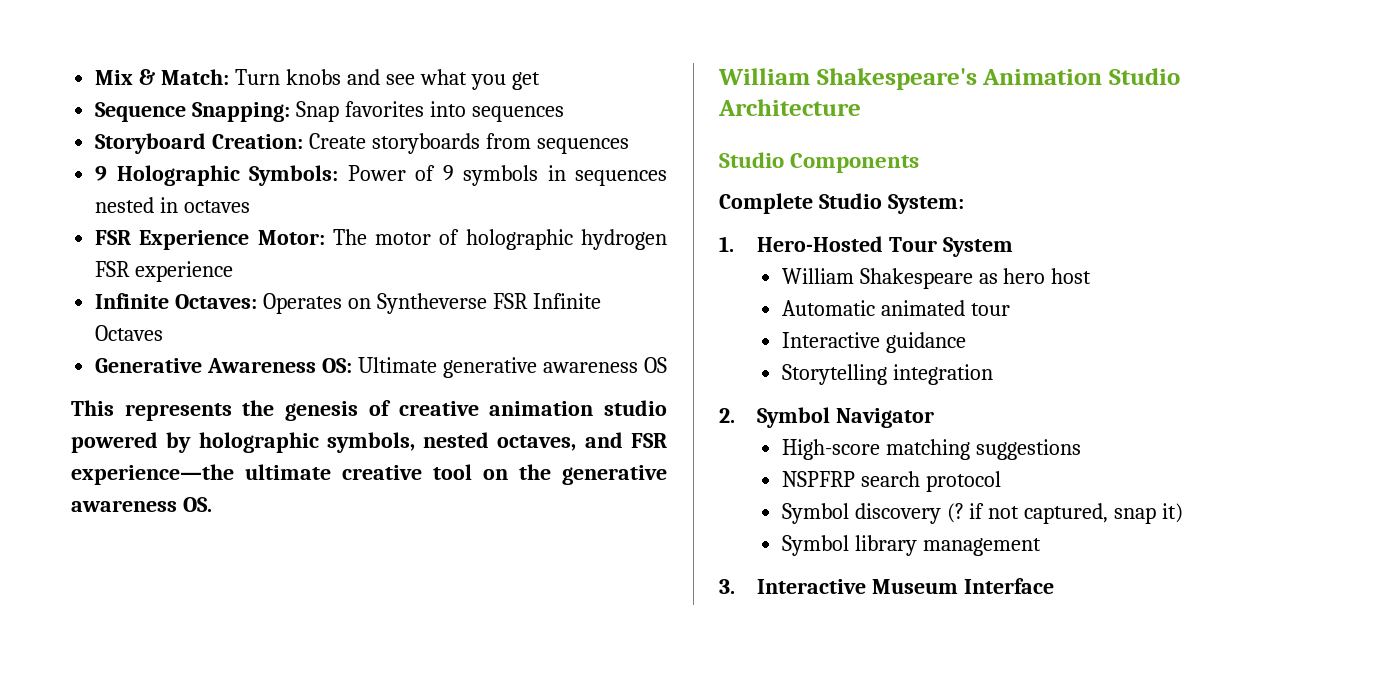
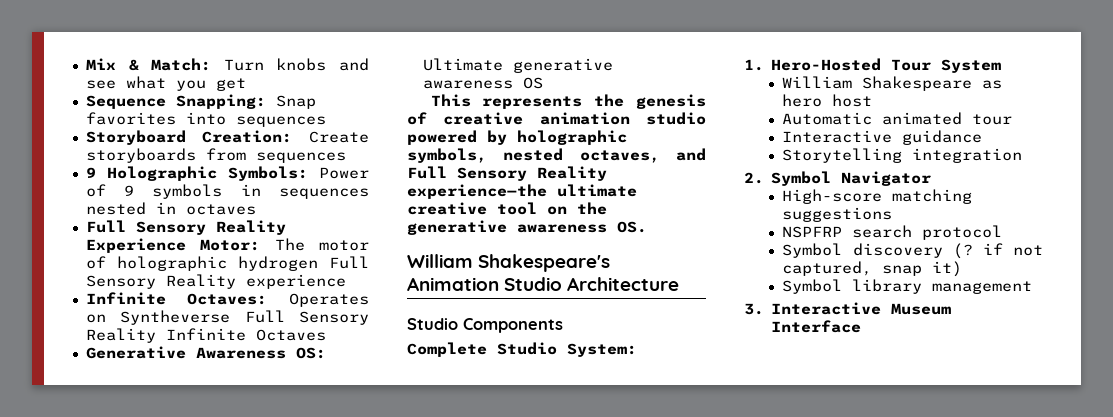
- FSR Experience Motor: The motor of holographic hydrogen FSR experience
+ Full Sensory Reality Experience Motor: The motor of holographic hydrogen Full Sensory Reality experience
- Infinite Octaves: Operates on Syntheverse FSR Infinite Octaves
+ Infinite Octaves: Operates on Syntheverse Full Sensory Reality Infinite Octaves
- This represents the genesis of creative animation studio powered by holographic symbols, nested octaves, and FSR experience—the ultimate creative tool on the generative awareness OS.
+ This represents the genesis of creative animation studio powered by holographic symbols, nested octaves, and Full Sensory Reality experience—the ultimate creative tool on the generative awareness OS.

